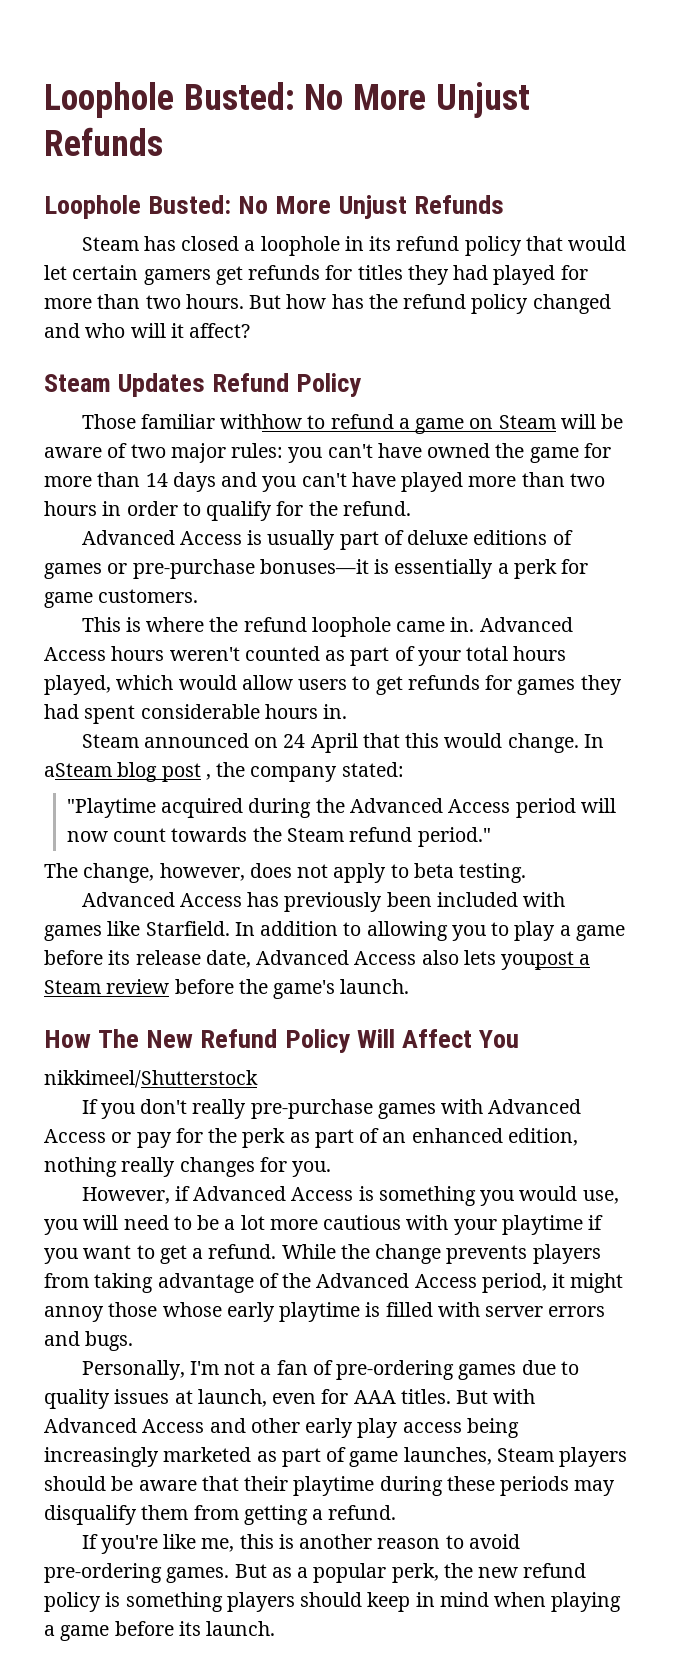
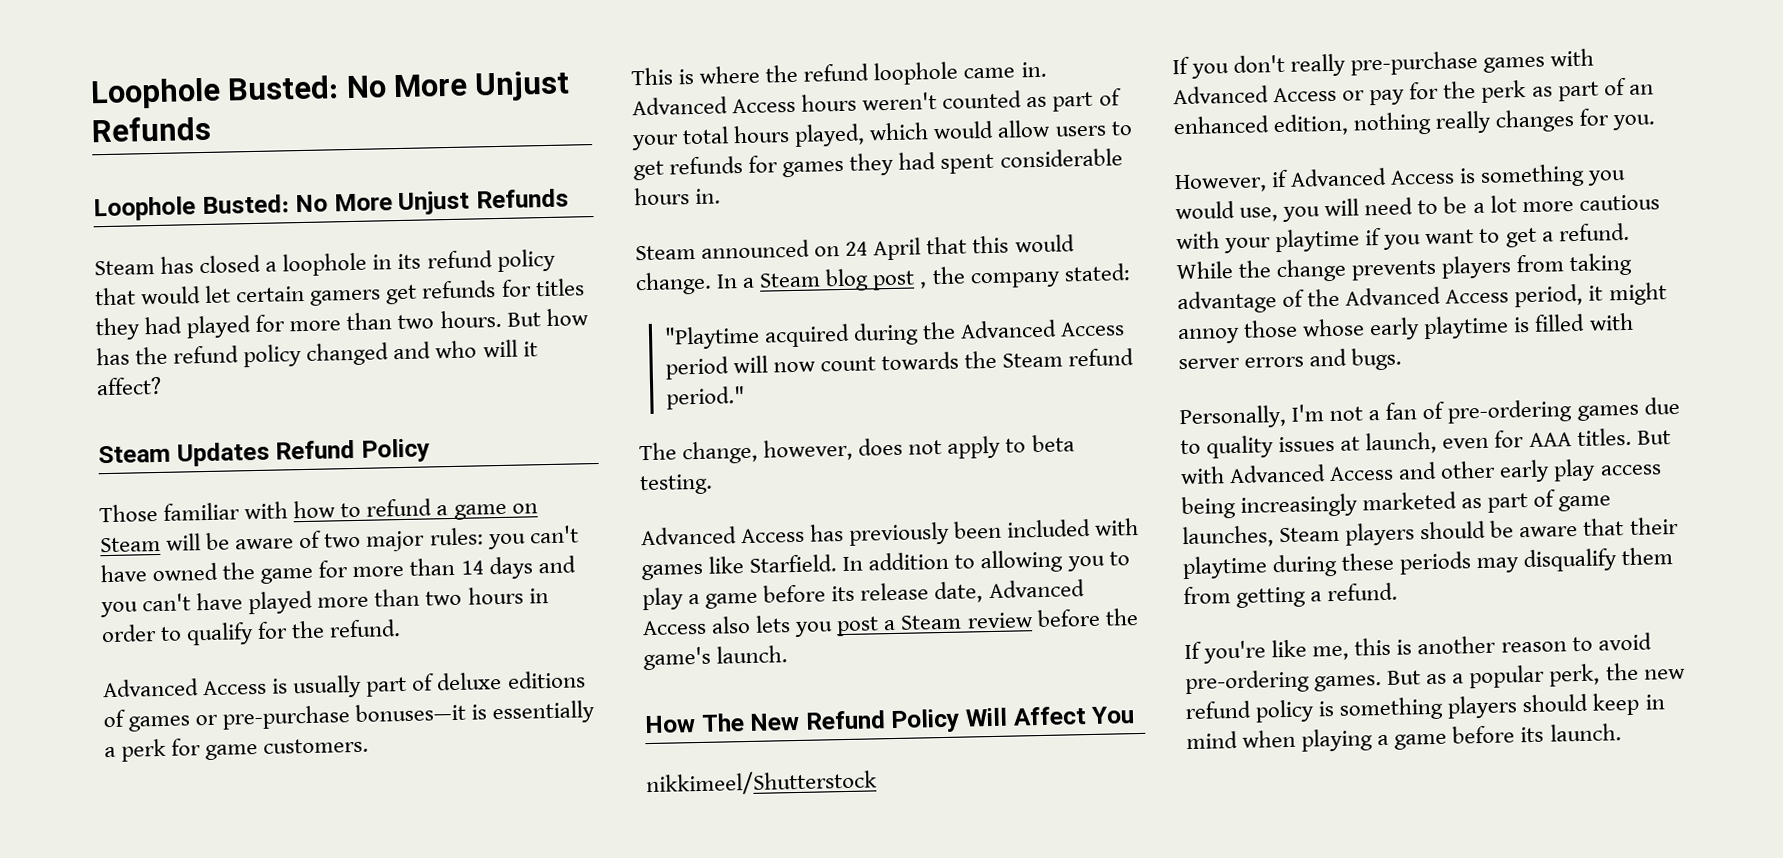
- Those familiar withhow to refund a game on Steam will be aware of two major rules: you can't have owned the game for more than 14 days and you can't have played more than two hours in order to qualify for the refund.
+ Those familiar with how to refund a game on Steam will be aware of two major rules: you can't have owned the game for more than 14 days and you can't have played more than two hours in order to qualify for the refund.
- In aSteam blog post , the company stated:
+ In a Steam blog post , the company stated:
- In addition to allowing you to play a game before its release date, Advanced Access also lets youpost a Steam review before the game's launch.
+ In addition to allowing you to play a game before its release date, Advanced Access also lets you post a Steam review before the game's launch.

